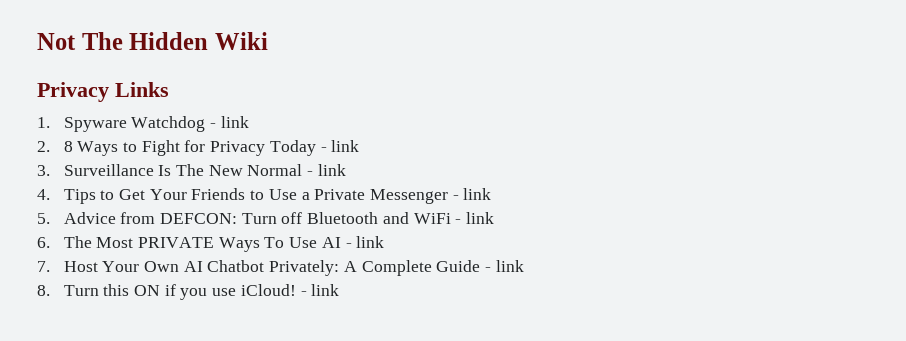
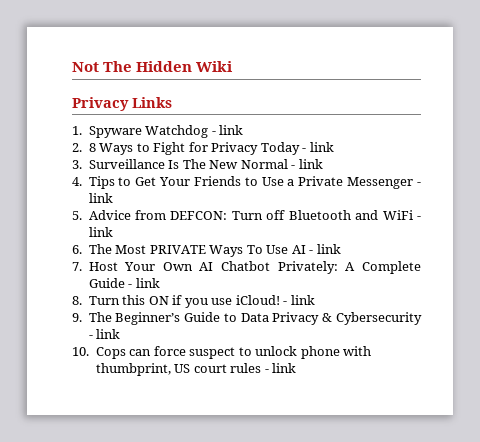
+ 9. The Beginner’s Guide to Data Privacy & Cybersecurity - link
+ 10. Cops can force suspect to unlock phone with thumbprint, US court rules - link

